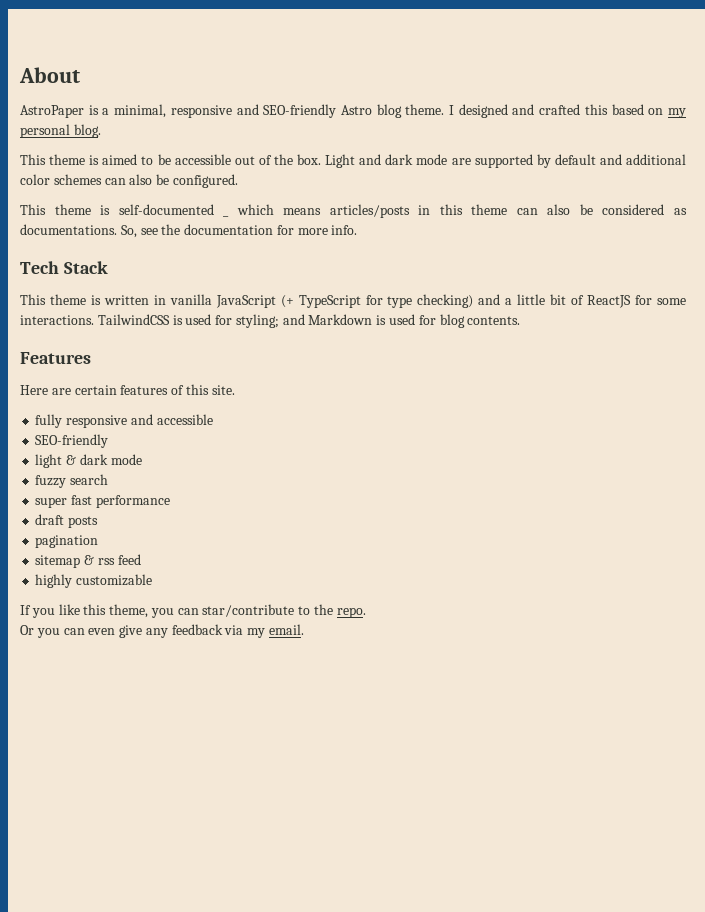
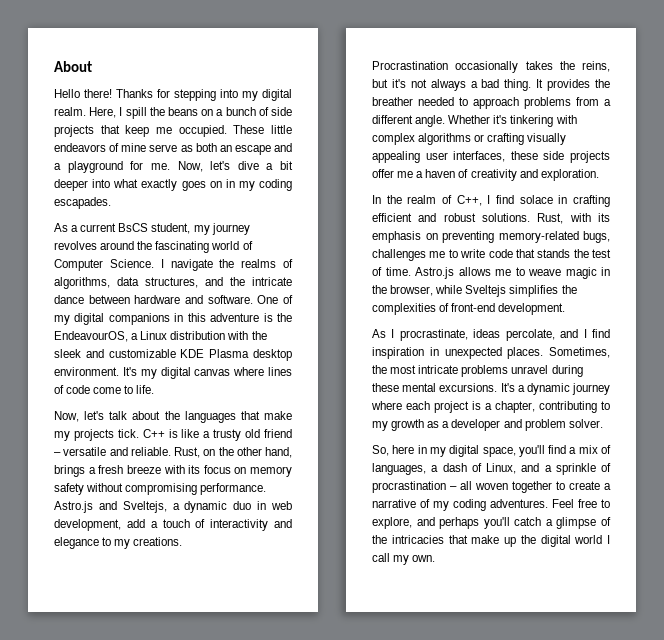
- AstroPaper is a minimal, responsive and SEO-friendly Astro blog theme. I designed and crafted this based on my personal blog.
- This theme is aimed to be accessible out of the box. Light and dark mode are supported by default and additional color schemes can also be configured.
- This theme is self-documented _ which means articles/posts in this theme can also be considered as documentations. So, see the documentation for more info.
- Tech Stack
- This theme is written in vanilla JavaScript (+ TypeScript for type checking) and a little bit of ReactJS for some interactions. TailwindCSS is used for styling; and Markdown is used for blog contents.
- Features
- Here are certain features of this site.
- fully responsive and accessible
- SEO-friendly
- light & dark mode
- fuzzy search
- super fast performance
- draft posts
- pagination
- sitemap & rss feed
- highly customizable
- If you like this theme, you can star/contribute to the repo.
- Or you can even give any feedback via my email.
+ Hello there! Thanks for stepping into my digital realm. Here, I spill the beans on a bunch of side projects that keep me occupied. These little endeavors of mine serve as both an escape and a playground for me. Now, let's dive a bit deeper into what exactly goes on in my coding escapades.
+ As a current BsCS student, my journey revolves around the fascinating world of Computer Science. I navigate the realms of algorithms, data structures, and the intricate dance between hardware and software. One of my digital companions in this adventure is the EndeavourOS, a Linux distribution with the sleek and customizable KDE Plasma desktop environment. It's my digital canvas where lines of code come to life.
+ Now, let's talk about the languages that make my projects tick. C++ is like a trusty old friend – versatile and reliable. Rust, on the other hand, brings a fresh breeze with its focus on memory safety without compromising performance. Astro.js and Sveltejs, a dynamic duo in web development, add a touch of interactivity and elegance to my creations.
+ Procrastination occasionally takes the reins, but it's not always a bad thing. It provides the breather needed to approach problems from a different angle. Whether it's tinkering with complex algorithms or crafting visually appealing user interfaces, these side projects offer me a haven of creativity and exploration.
+ In the realm of C++, I find solace in crafting efficient and robust solutions. Rust, with its emphasis on preventing memory-related bugs, challenges me to write code that stands the test of time. Astro.js allows me to weave magic in the browser, while Sveltejs simplifies the complexities of front-end development.
+ As I procrastinate, ideas percolate, and I find inspiration in unexpected places. Sometimes, the most intricate problems unravel during these mental excursions. It's a dynamic journey where each project is a chapter, contributing to my growth as a developer and problem solver.
+ So, here in my digital space, you'll find a mix of languages, a dash of Linux, and a sprinkle of procrastination – all woven together to create a narrative of my coding adventures. Feel free to explore, and perhaps you'll catch a glimpse of the intricacies that make up the digital world I call my own.

